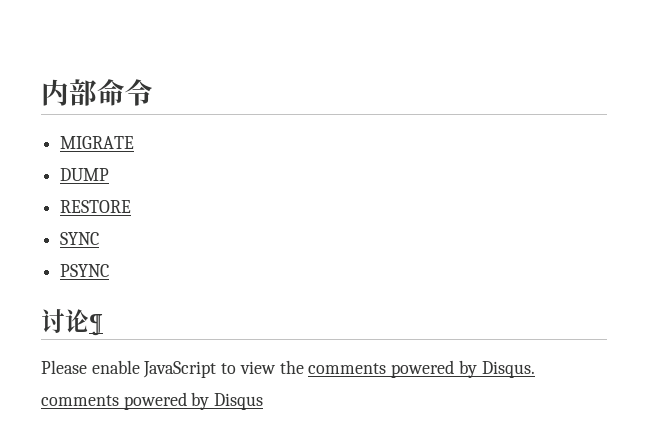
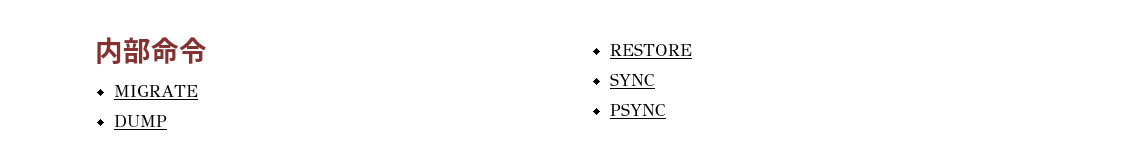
- 讨论¶
- Please enable JavaScript to view the comments powered by Disqus. comments powered by Disqus

